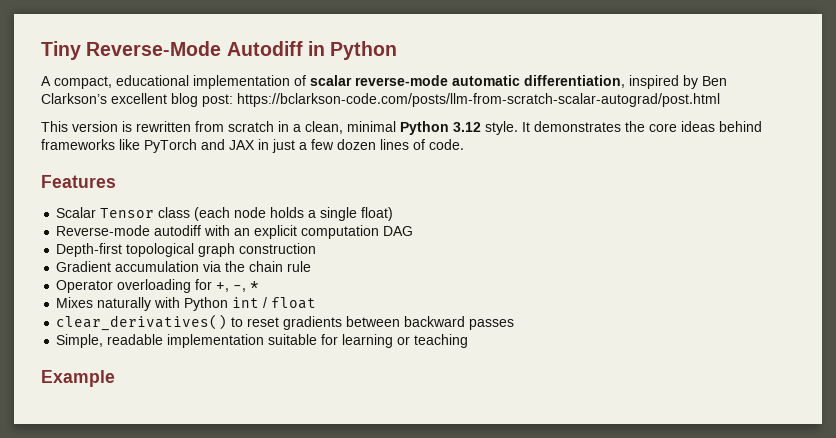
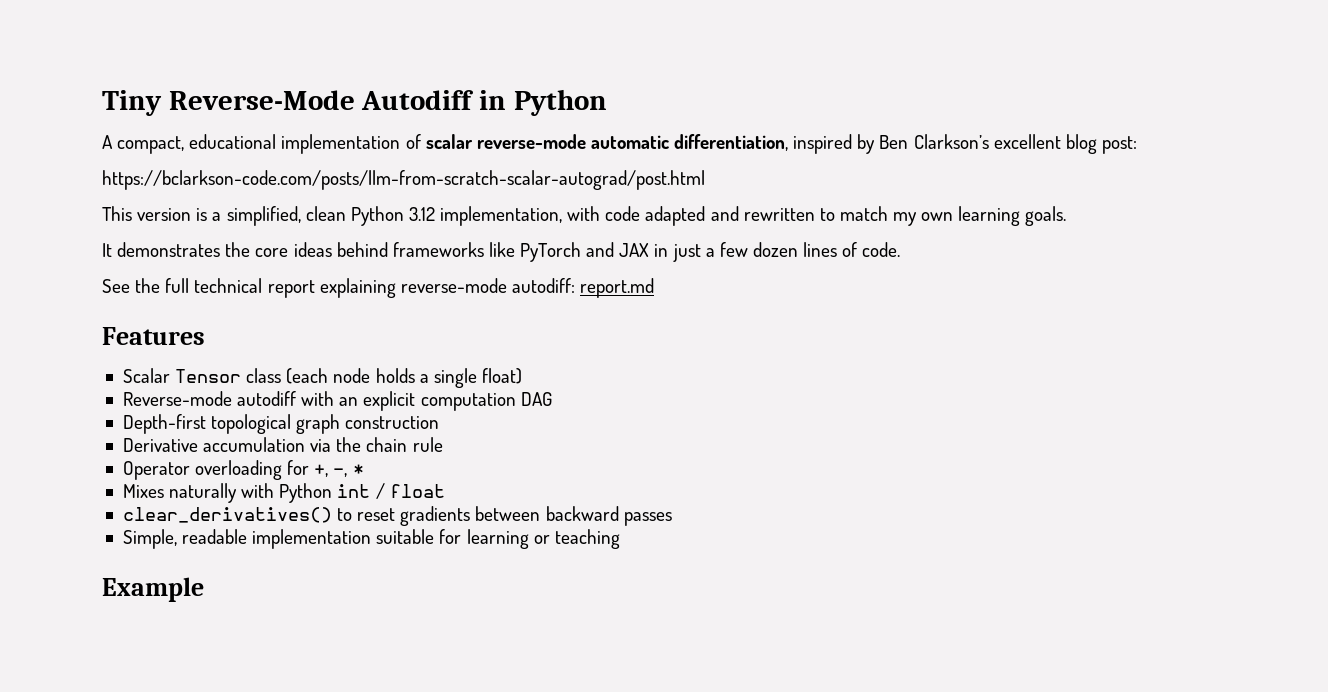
- A compact, educational implementation of scalar reverse-mode automatic differentiation, inspired by Ben Clarkson’s excellent blog post: https://bclarkson-code.com/posts/llm-from-scratch-scalar-autograd/post.html
+ A compact, educational implementation of scalar reverse-mode automatic differentiation, inspired by Ben Clarkson’s excellent blog post:
+ https://bclarkson-code.com/posts/llm-from-scratch-scalar-autograd/post.html
- This version is rewritten from scratch in a clean, minimal Python 3.12 style. It demonstrates the core ideas behind frameworks like PyTorch and JAX in just a few dozen lines of code.
+ This version is a simplified, clean Python 3.12 implementation, with code adapted and rewritten to match my own learning goals.
+ It demonstrates the core ideas behind frameworks like PyTorch and JAX in just a few dozen lines of code.
+ See the full technical report explaining reverse-mode autodiff: report.md
- Gradient accumulation via the chain rule
+ Derivative accumulation via the chain rule

